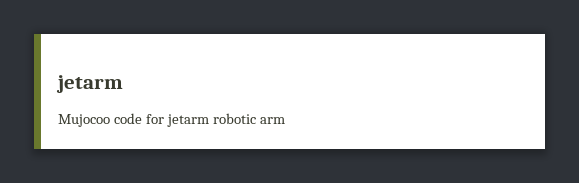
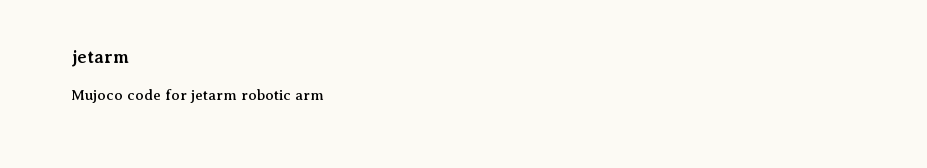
- Mujocoo code for jetarm robotic arm
+ Mujoco code for jetarm robotic arm

